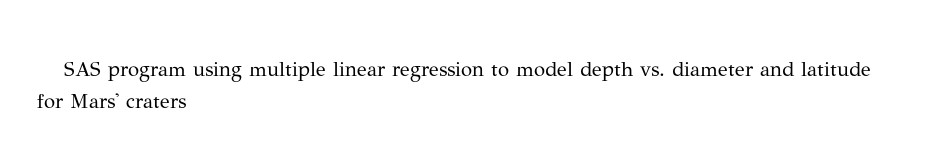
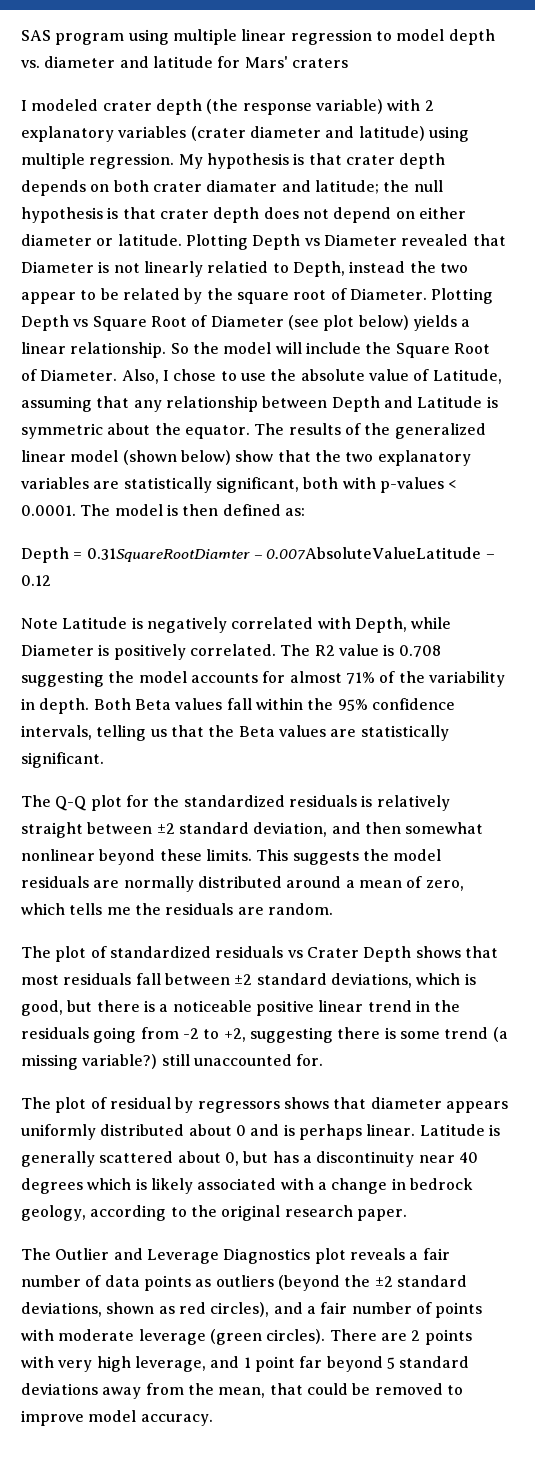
+ I modeled crater depth (the response variable) with 2 explanatory variables (crater diameter and latitude) using multiple regression. My hypothesis is that crater depth depends on both crater diamater and latitude; the null hypothesis is that crater depth does not depend on either diameter or latitude. Plotting Depth vs Diameter revealed that Diameter is not linearly relatied to Depth, instead the two appear to be related by the square root of Diameter. Plotting Depth vs Square Root of Diameter (see plot below) yields a linear relationship. So the model will include the Square Root of Diameter. Also, I chose to use the absolute value of Latitude, assuming that any relationship between Depth and Latitude is symmetric about the equator. The results of the generalized linear model (shown below) show that the two explanatory variables are statistically significant, both with p-values < 0.0001. The model is then defined as:
+ Depth = 0.31SquareRootDiamter – 0.007AbsoluteValueLatitude – 0.12
+ Note Latitude is negatively correlated with Depth, while Diameter is positively correlated. The R2 value is 0.708 suggesting the model accounts for almost 71% of the variability in depth. Both Beta values fall within the 95% confidence intervals, telling us that the Beta values are statistically significant.
+ The Q-Q plot for the standardized residuals is relatively straight between ±2 standard deviation, and then somewhat nonlinear beyond these limits. This suggests the model residuals are normally distributed around a mean of zero, which tells me the residuals are random.
+ The plot of standardized residuals vs Crater Depth shows that most residuals fall between ±2 standard deviations, which is good, but there is a noticeable positive linear trend in the residuals going from -2 to +2, suggesting there is some trend (a missing variable?) still unaccounted for.
+ The plot of residual by regressors shows that diameter appears uniformly distributed about 0 and is perhaps linear. Latitude is generally scattered about 0, but has a discontinuity near 40 degrees which is likely associated with a change in bedrock geology, according to the original research paper.
+ The Outlier and Leverage Diagnostics plot reveals a fair number of data points as outliers (beyond the ±2 standard deviations, shown as red circles), and a fair number of points with moderate leverage (green circles). There are 2 points with very high leverage, and 1 point far beyond 5 standard deviations away from the mean, that could be removed to improve model accuracy.

